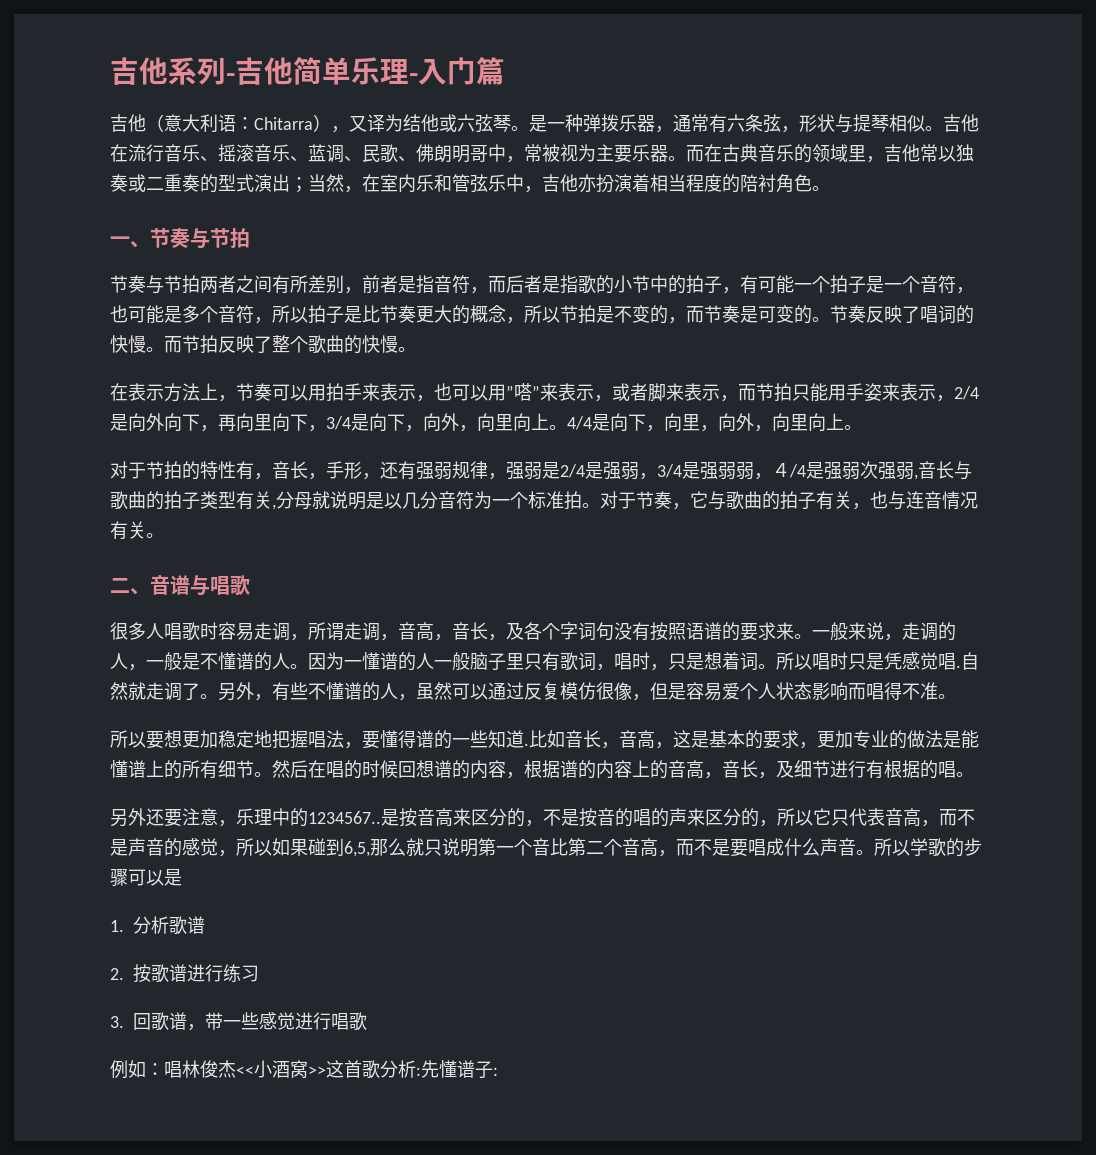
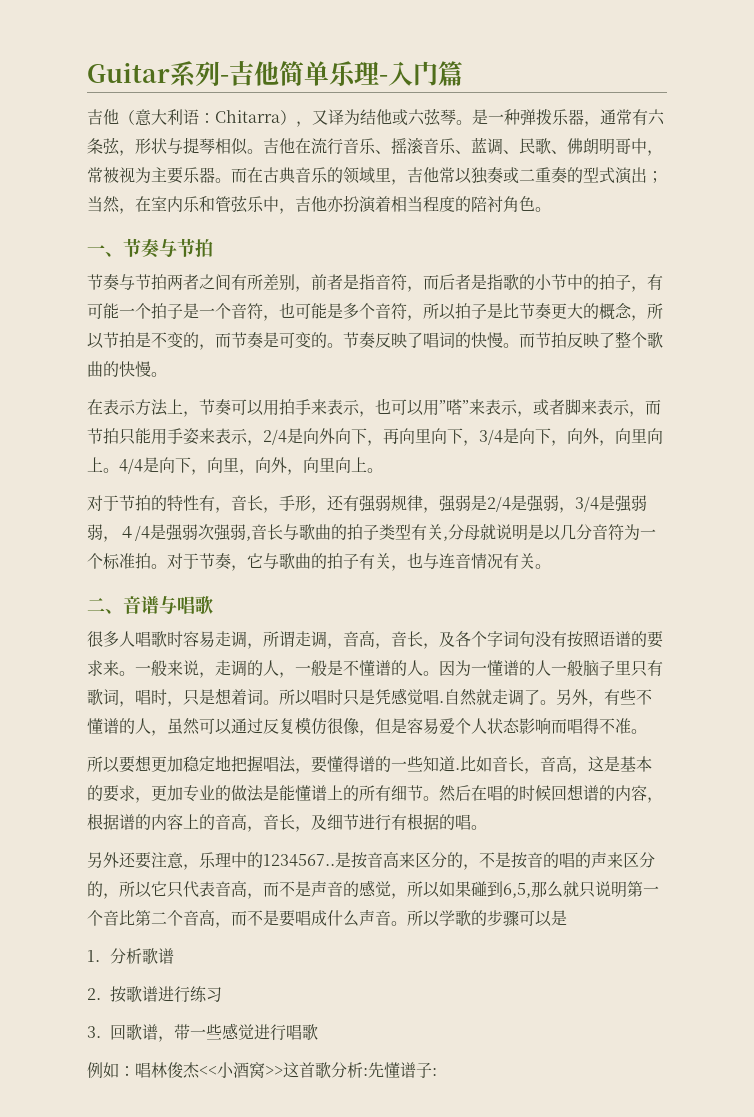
- 吉他系列-吉他简单乐理-入门篇
+ Guitar系列-吉他简单乐理-入门篇

